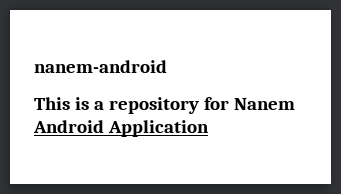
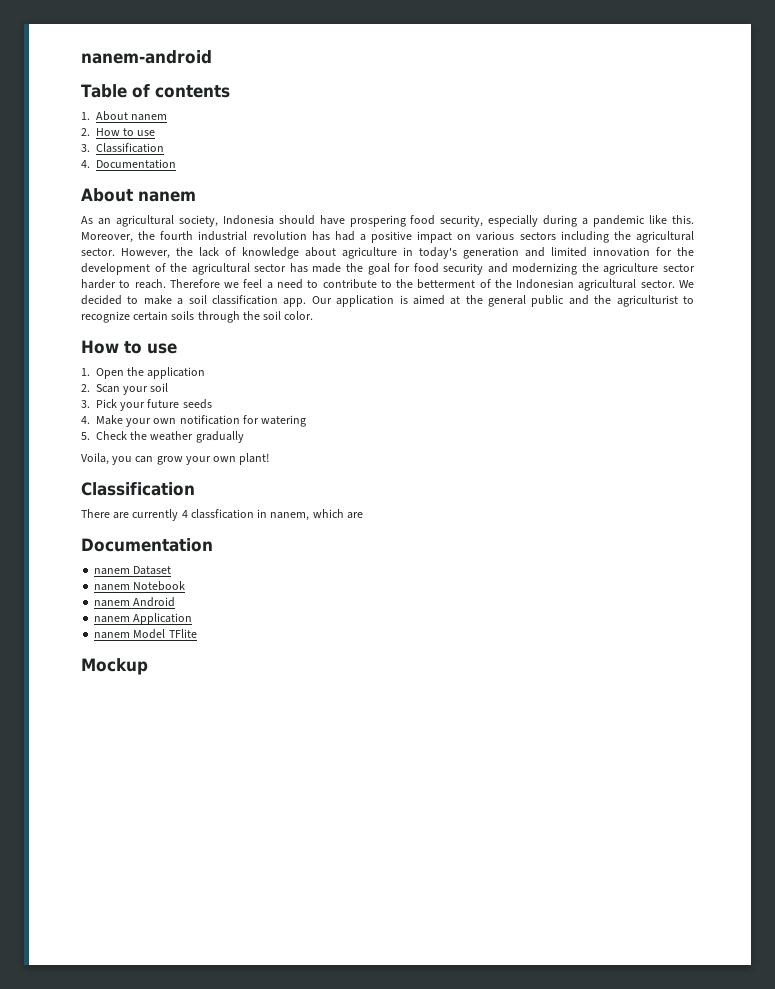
- This is a repository for Nanem Android Application
+ Table of contents
+ 1. About nanem
+ 2. How to use
+ 3. Classification
+ 4. Documentation
+ About nanem
+ As an agricultural society, Indonesia should have prospering food security, especially during a pandemic like this. Moreover, the fourth industrial revolution has had a positive impact on various sectors including the agricultural sector. However, the lack of knowledge about agriculture in today's generation and limited innovation for the development of the agricultural sector has made the goal for food security and modernizing the agriculture sector harder to reach. Therefore we feel a need to contribute to the betterment of the Indonesian agricultural sector. We decided to make a soil classification app. Our application is aimed at the general public and the agriculturist to recognize certain soils through the soil color.
+ How to use
+ 1. Open the application
+ 2. Scan your soil
+ 3. Pick your future seeds
+ 4. Make your own notification for watering
+ 5. Check the weather gradually
+ Voila, you can grow your own plant!
+ Classification
+ There are currently 4 classfication in nanem, which are
+ Documentation
+ nanem Dataset
+ nanem Notebook
+ nanem Android
+ nanem Application
+ nanem Model TFlite
+ Mockup

